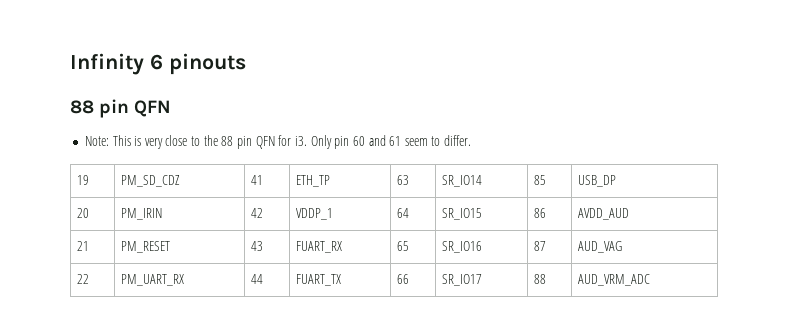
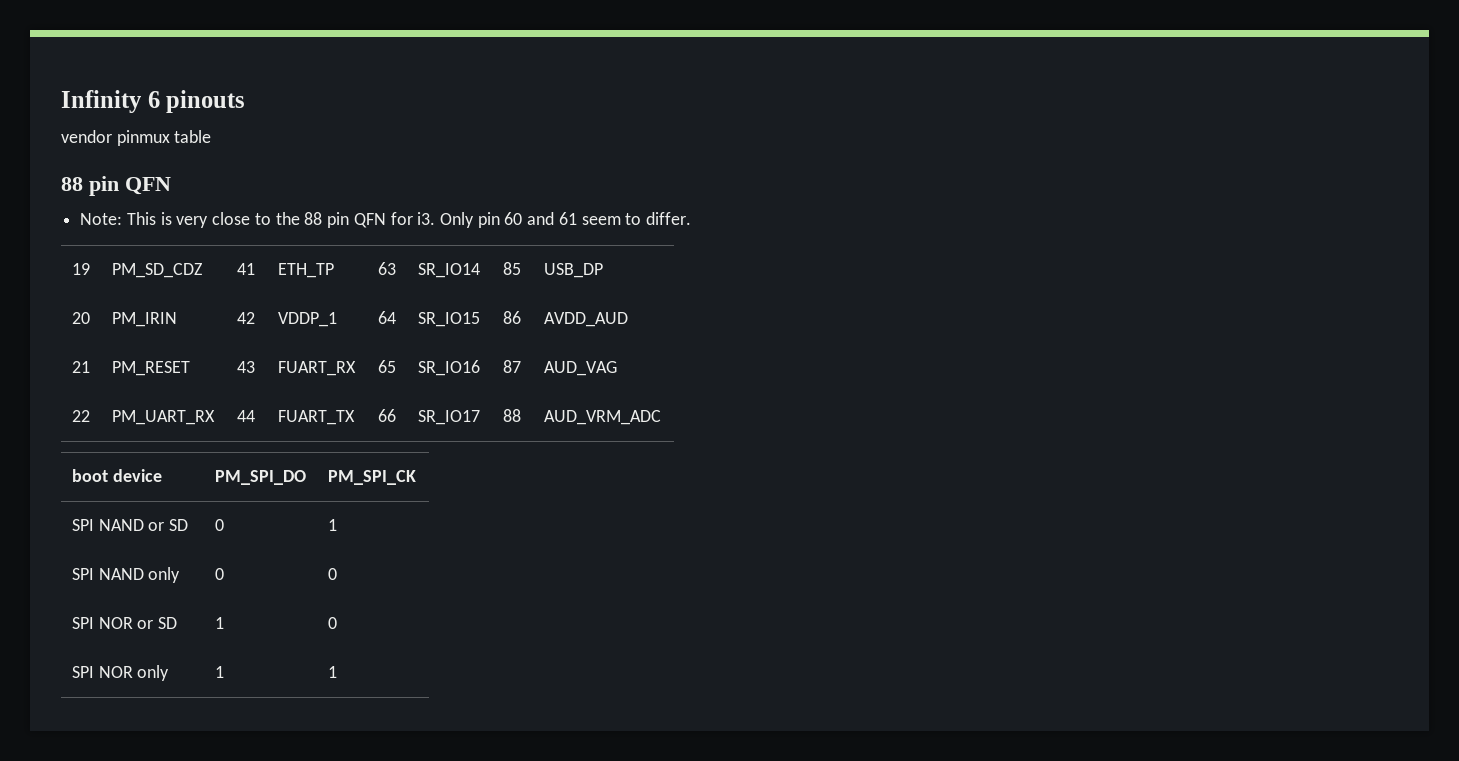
+ vendor pinmux table
+ boot device | PM_SPI_DO | PM_SPI_CK
+ SPI NAND or SD | 0 | 1
+ SPI NAND only | 0 | 0
+ SPI NOR or SD | 1 | 0
+ SPI NOR only | 1 | 1

